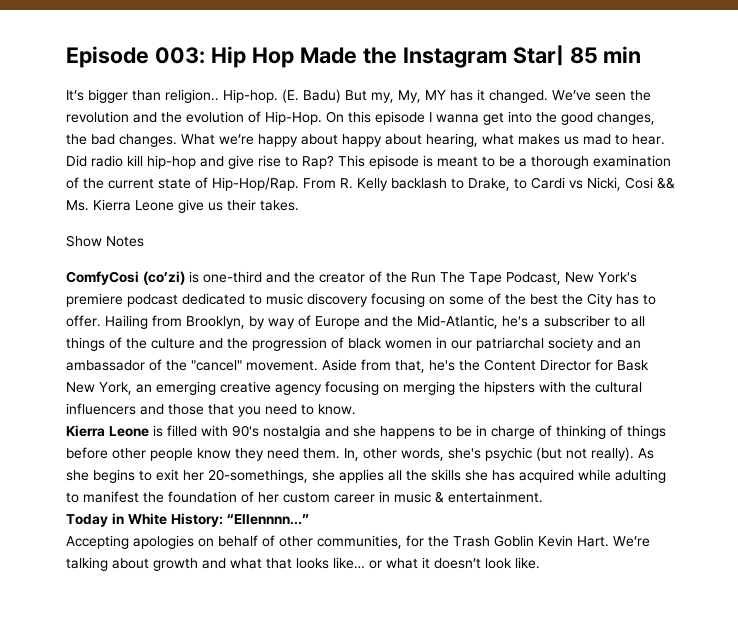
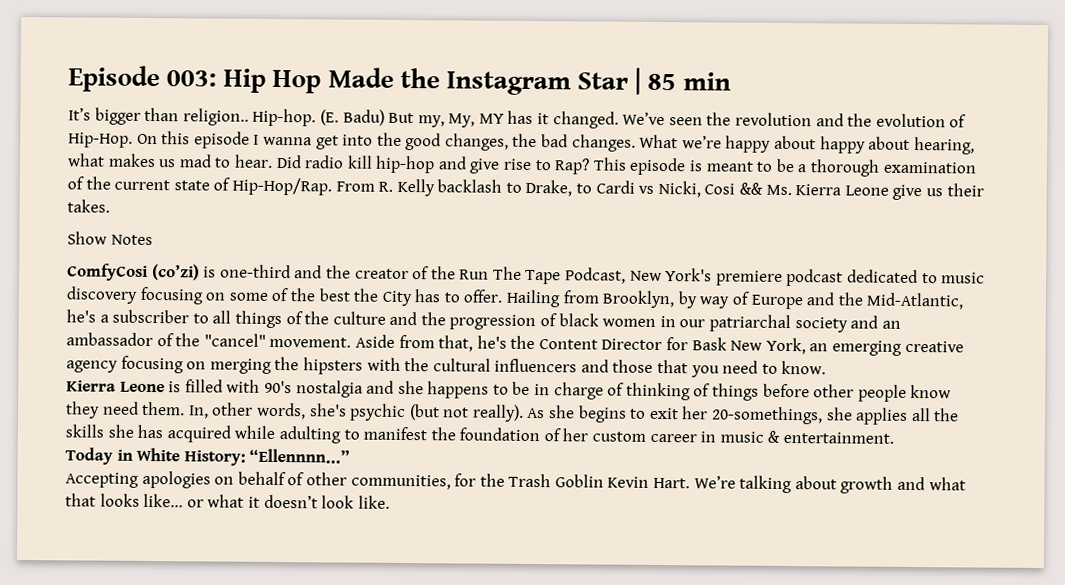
- Episode 003: Hip Hop Made the Instagram Star| 85 min
+ Episode 003: Hip Hop Made the Instagram Star | 85 min

